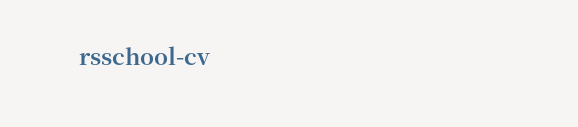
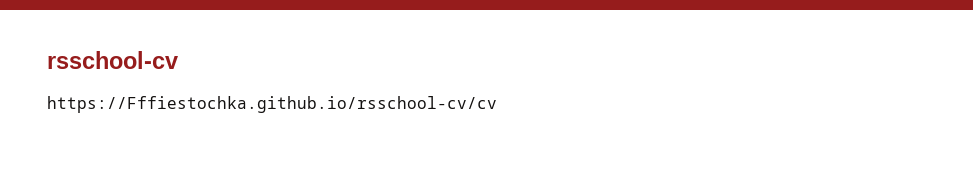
+ https://Fffiestochka.github.io/rsschool-cv/cv

